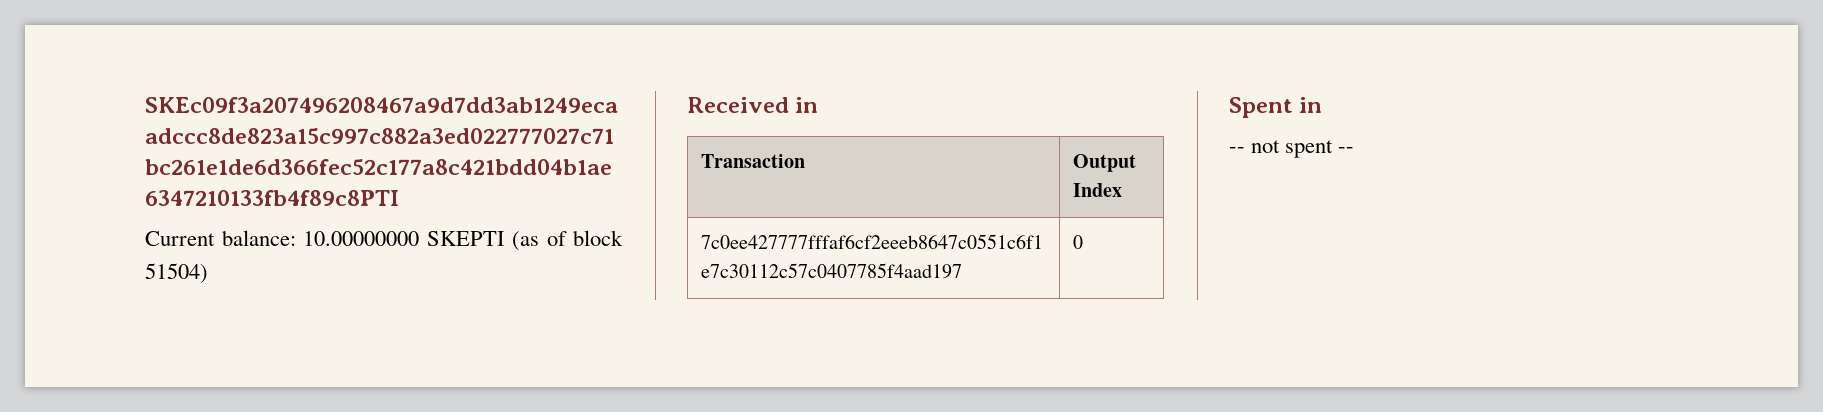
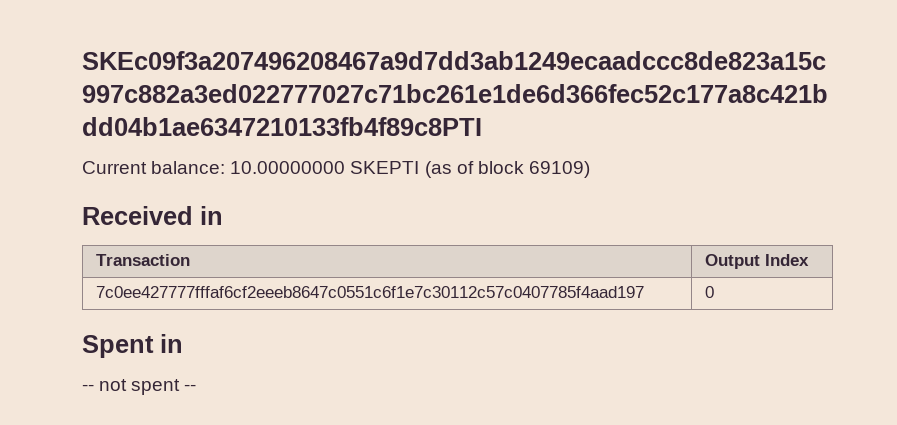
- Current balance: 10.00000000 SKEPTI (as of block 51504)
+ Current balance: 10.00000000 SKEPTI (as of block 69109)

